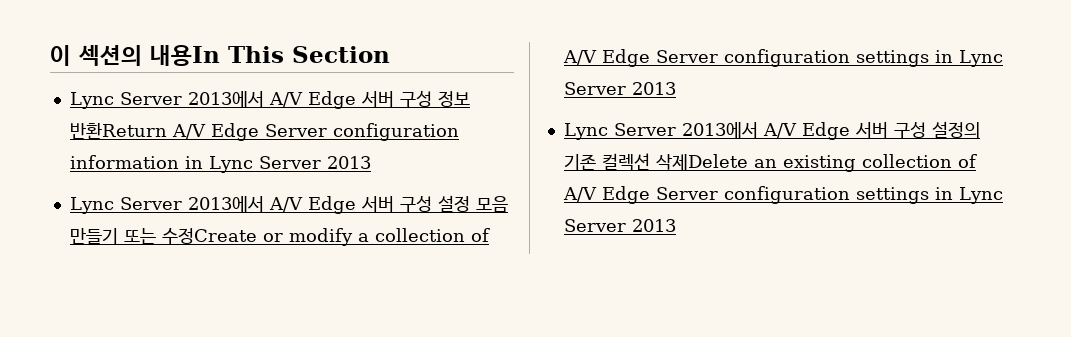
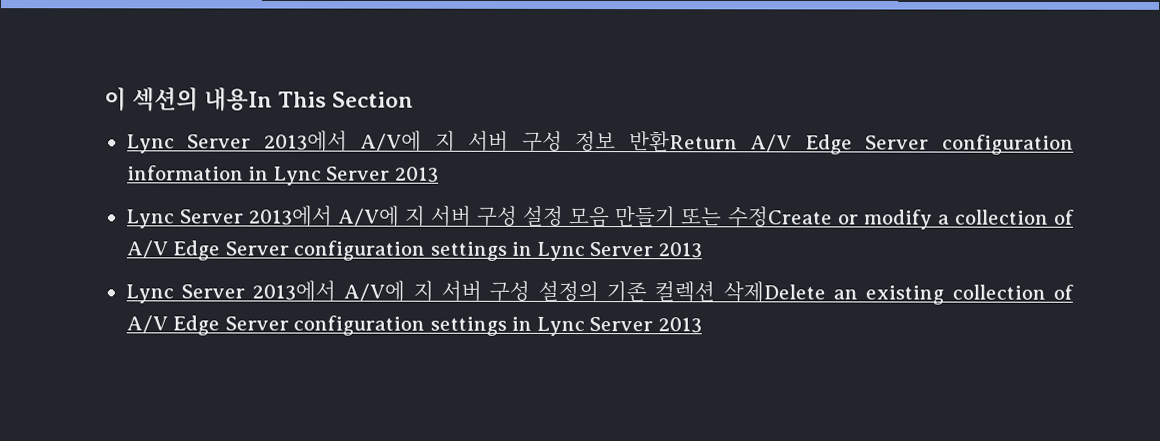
- Lync Server 2013에서 A/V Edge 서버 구성 정보 반환Return A/V Edge Server configuration information in Lync Server 2013
+ Lync Server 2013에서 A/V에 지 서버 구성 정보 반환Return A/V Edge Server configuration information in Lync Server 2013
- Lync Server 2013에서 A/V Edge 서버 구성 설정 모음 만들기 또는 수정Create or modify a collection of A/V Edge Server configuration settings in Lync Server 2013
+ Lync Server 2013에서 A/V에 지 서버 구성 설정 모음 만들기 또는 수정Create or modify a collection of A/V Edge Server configuration settings in Lync Server 2013
- Lync Server 2013에서 A/V Edge 서버 구성 설정의 기존 컬렉션 삭제Delete an existing collection of A/V Edge Server configuration settings in Lync Server 2013
+ Lync Server 2013에서 A/V에 지 서버 구성 설정의 기존 컬렉션 삭제Delete an existing collection of A/V Edge Server configuration settings in Lync Server 2013

